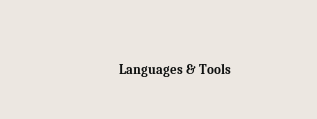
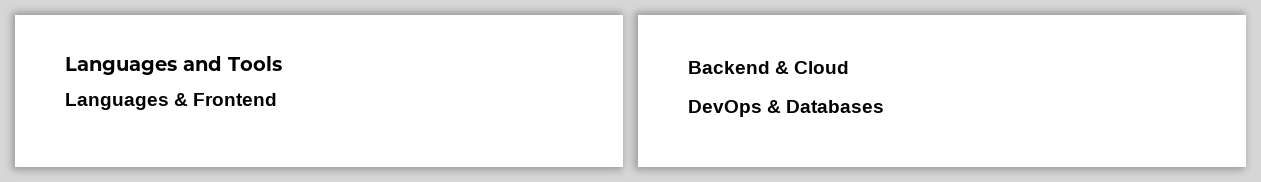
- Languages & Tools
+ Languages and Tools
+ Languages & Frontend
+ Backend & Cloud
+ DevOps & Databases

